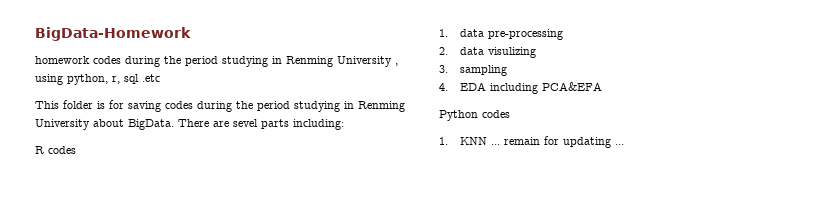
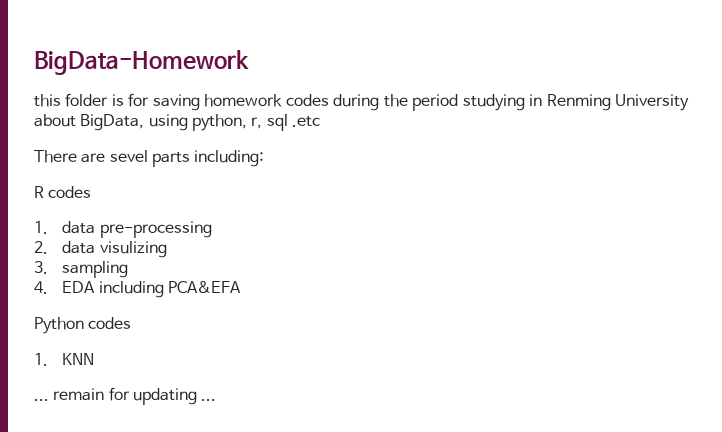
- homework codes during the period studying in Renming University , using python, r, sql .etc
+ this folder is for saving homework codes during the period studying in Renming University about BigData, using python, r, sql .etc
- This folder is for saving codes during the period studying in Renming University about BigData.
- 1. KNN ... remain for updating ...
+ 1. KNN
+ ... remain for updating ...

